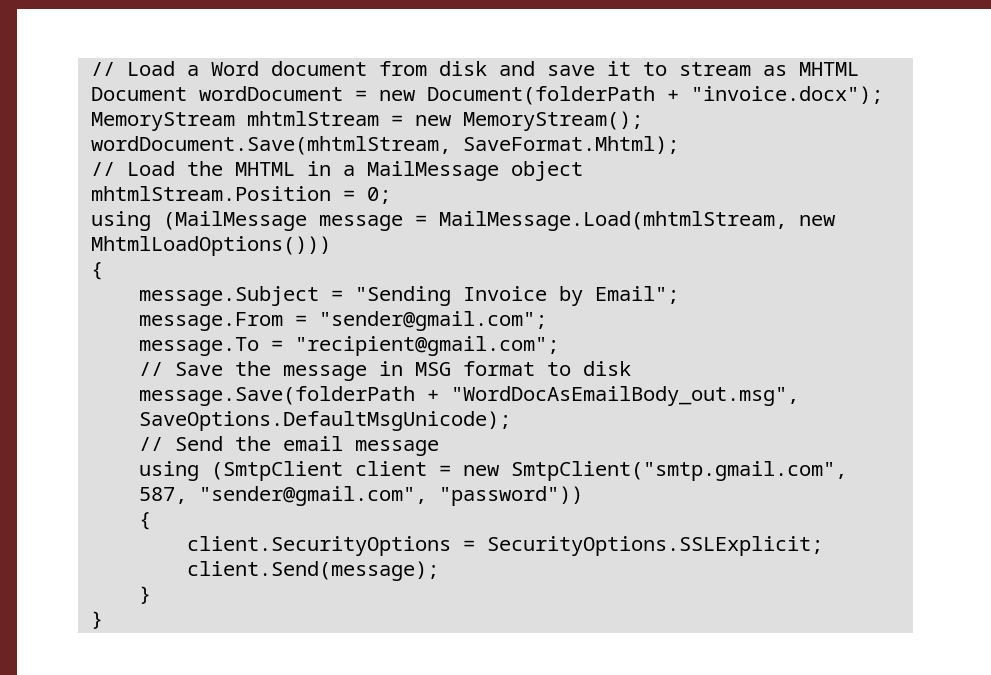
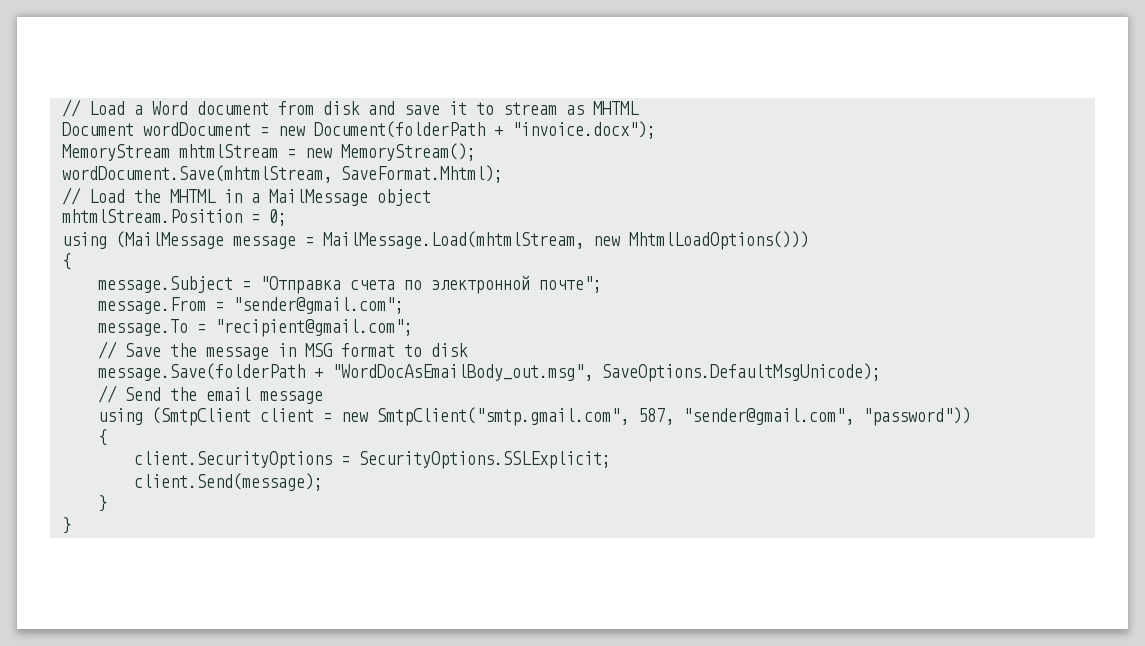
- message.Subject = "Sending Invoice by Email";
+ message.Subject = "Отправка счета по электронной почте";

